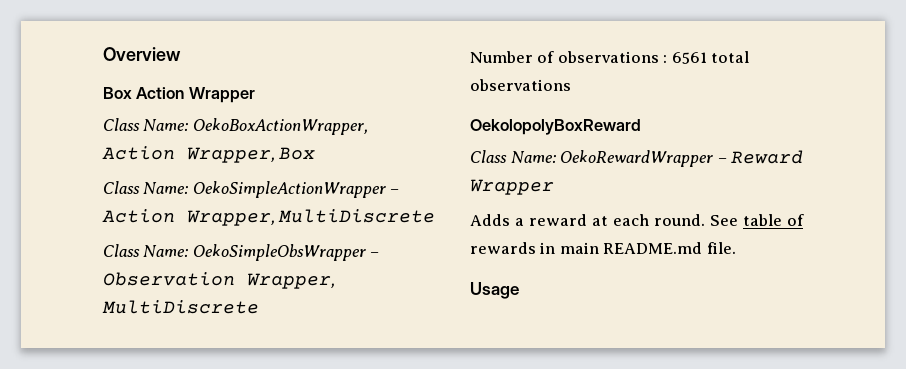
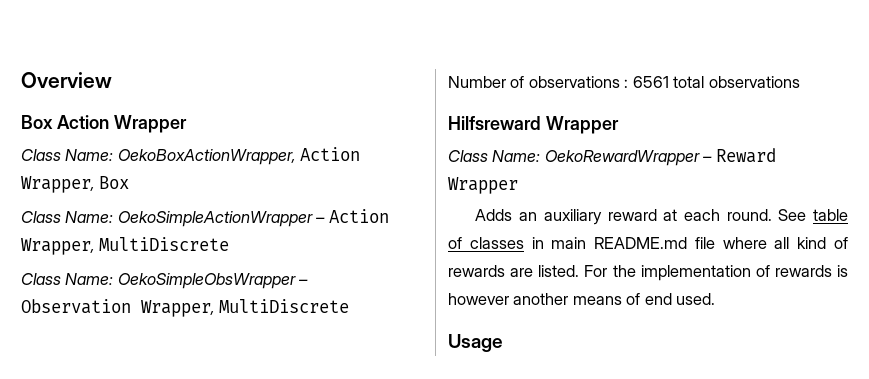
- OekolopolyBoxReward
+ Hilfsreward Wrapper
- Adds a reward at each round.
+ Adds an auxiliary reward at each round.
- See table of rewards in main README.md file.
+ See table of classes in main README.md file where all kind of rewards are listed. For the implementation of rewards is however another means of end used.

